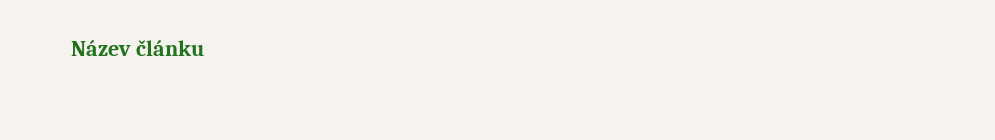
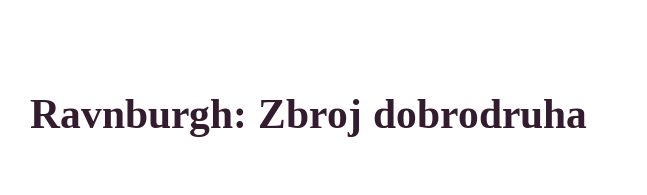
- Název článku
+ Ravnburgh: Zbroj dobrodruha

